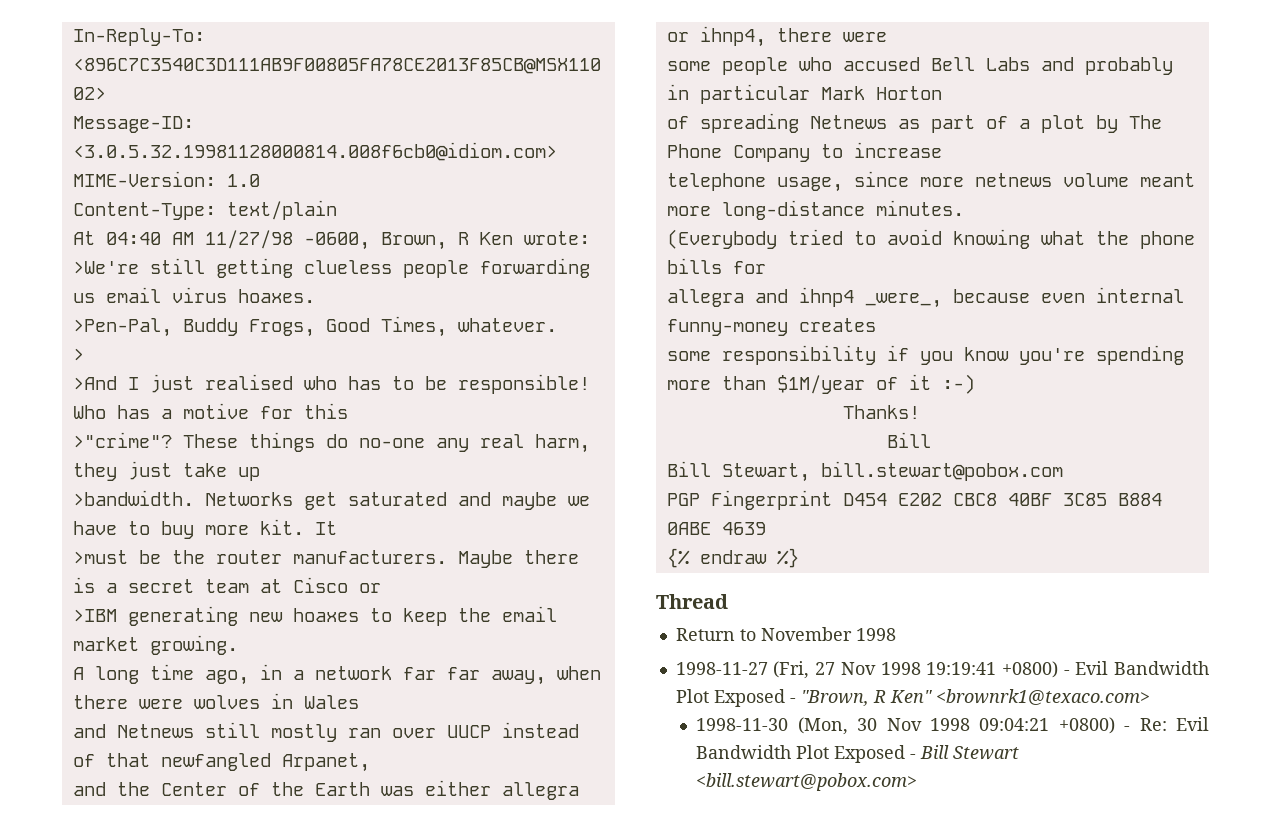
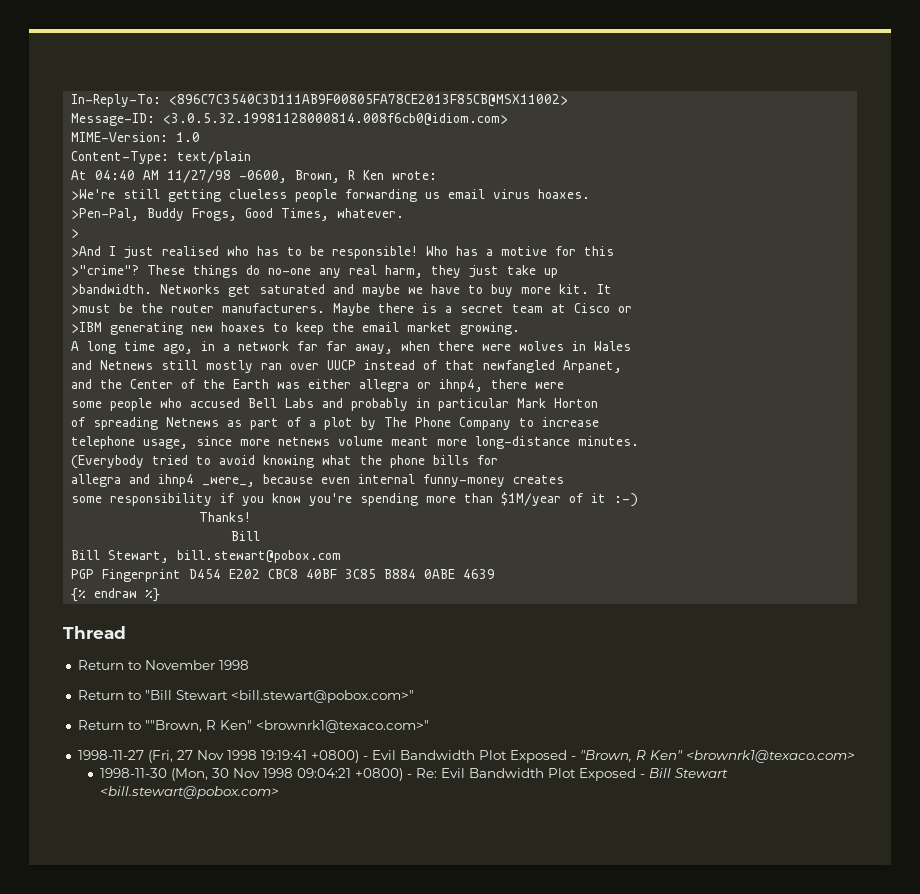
+ Return to "Bill Stewart <bill.stewart@pobox.com>"
+ Return to ""Brown, R Ken" <brownrk1@texaco.com>"

